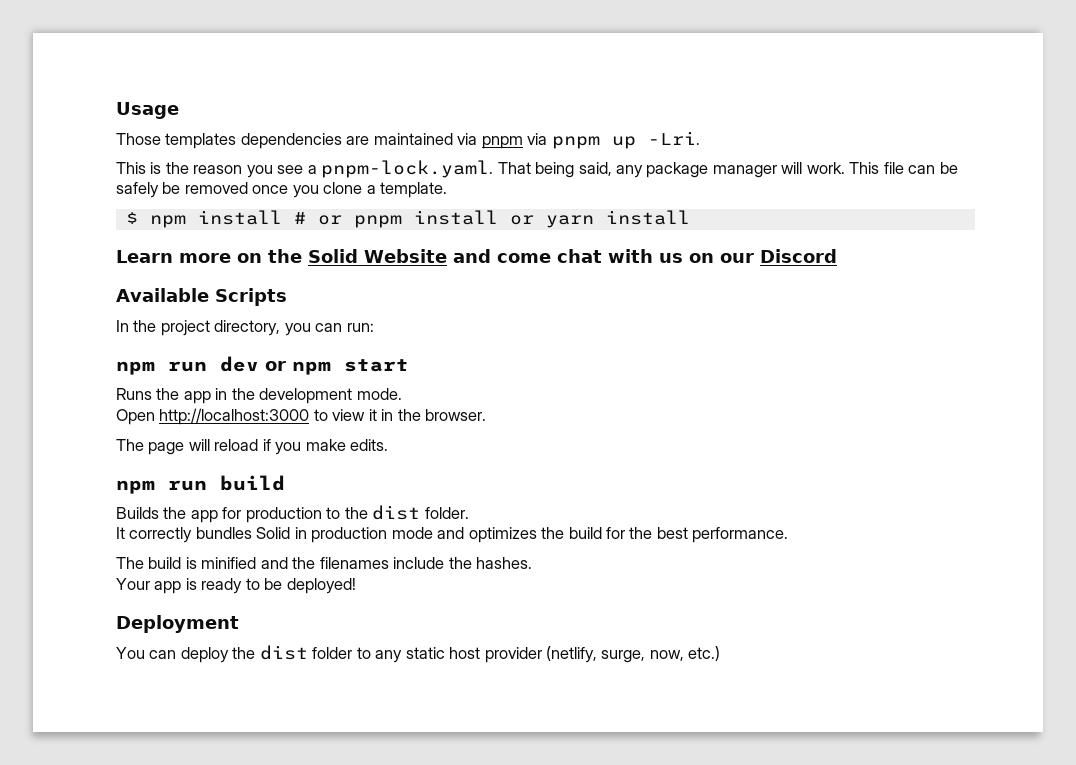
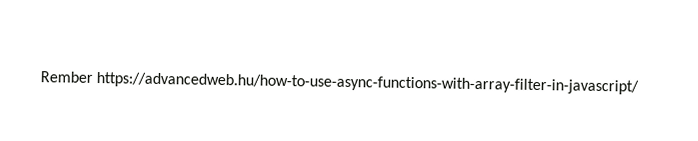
- Usage
- Those templates dependencies are maintained via pnpm via pnpm up -Lri.
- This is the reason you see a pnpm-lock.yaml. That being said, any package manager will work. This file can be safely be removed once you clone a template.
- $ npm install # or pnpm install or yarn install
- Learn more on the Solid Website and come chat with us on our Discord
- Available Scripts
- In the project directory, you can run:
- npm run dev or npm start
- Runs the app in the development mode.
- Open http://localhost:3000 to view it in the browser.
- The page will reload if you make edits.
- npm run build
- Builds the app for production to the dist folder.
- It correctly bundles Solid in production mode and optimizes the build for the best performance.
- The build is minified and the filenames include the hashes.
- Your app is ready to be deployed!
- Deployment
- You can deploy the dist folder to any static host provider (netlify, surge, now, etc.)
+ Rember https://advancedweb.hu/how-to-use-async-functions-with-array-filter-in-javascript/

